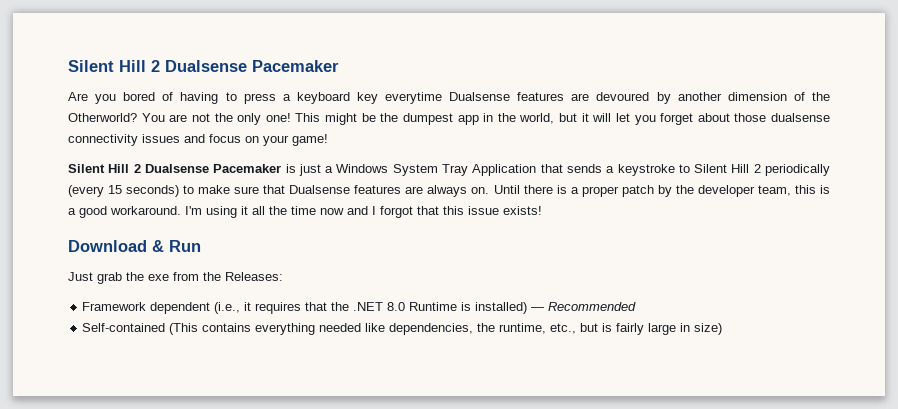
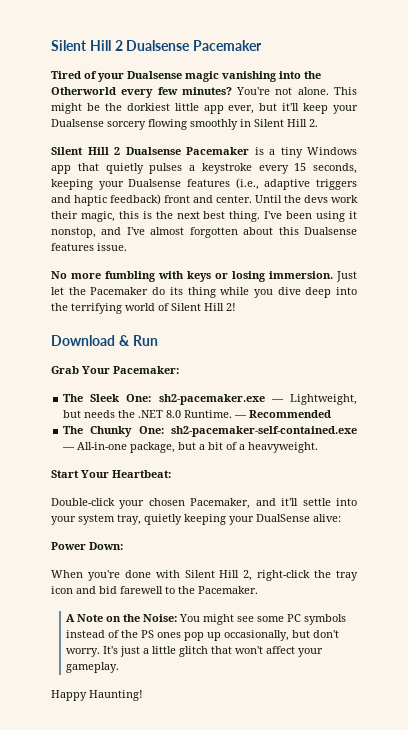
- Are you bored of having to press a keyboard key everytime Dualsense features are devoured by another dimension of the Otherworld? You are not the only one! This might be the dumpest app in the world, but it will let you forget about those dualsense connectivity issues and focus on your game!
+ Tired of your Dualsense magic vanishing into the Otherworld every few minutes? You're not alone. This might be the dorkiest little app ever, but it'll keep your Dualsense sorcery flowing smoothly in Silent Hill 2.
- Silent Hill 2 Dualsense Pacemaker is just a Windows System Tray Application that sends a keystroke to Silent Hill 2 periodically (every 15 seconds) to make sure that Dualsense features are always on. Until there is a proper patch by the developer team, this is a good workaround. I'm using it all the time now and I forgot that this issue exists!
+ Silent Hill 2 Dualsense Pacemaker is a tiny Windows app that quietly pulses a keystroke every 15 seconds, keeping your Dualsense features (i.e., adaptive triggers and haptic feedback) front and center. Until the devs work their magic, this is the next best thing. I've been using it nonstop, and I've almost forgotten about this Dualsense features issue.
+ No more fumbling with keys or losing immersion. Just let the Pacemaker do its thing while you dive deep into the terrifying world of Silent Hill 2!
  Download & Run
- Just grab the exe from the Releases:
- Framework dependent (i.e., it requires that the .NET 8.0 Runtime is installed) — Recommended
- Self-contained (This contains everything needed like dependencies, the runtime, etc., but is fairly large in size)
+ Grab Your Pacemaker:
+ The Sleek One: sh2-pacemaker.exe — Lightweight, but needs the .NET 8.0 Runtime. — Recommended
+ The Chunky One: sh2-pacemaker-self-contained.exe — All-in-one package, but a bit of a heavyweight.
+ Start Your Heartbeat:
+ Double-click your chosen Pacemaker, and it'll settle into your system tray, quietly keeping your DualSense alive:
+ Power Down:
+ When you're done with Silent Hill 2, right-click the tray icon and bid farewell to the Pacemaker.
+ A Note on the Noise: You might see some PC symbols instead of the PS ones pop up occasionally, but don't worry. It's just a little glitch that won't affect your gameplay.
+ Happy Haunting!

